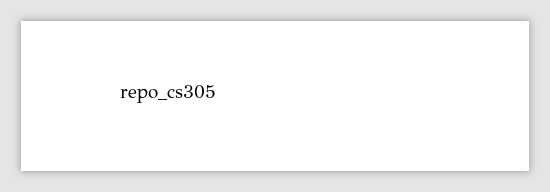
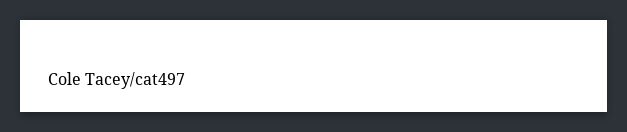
- repo_cs305
+ Cole Tacey/cat497

